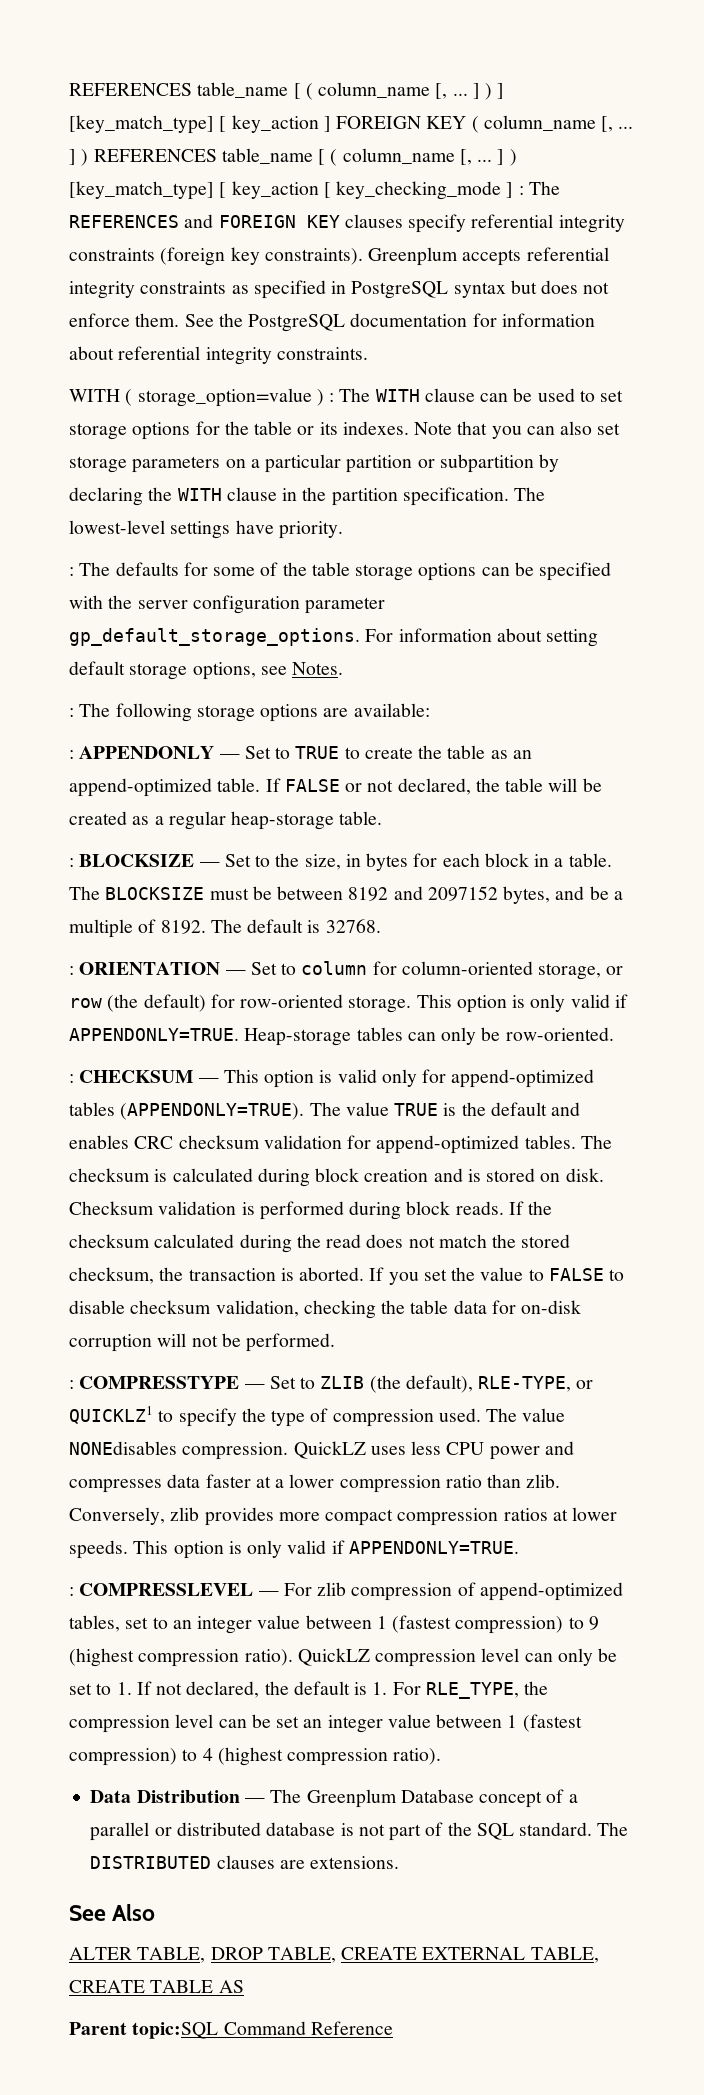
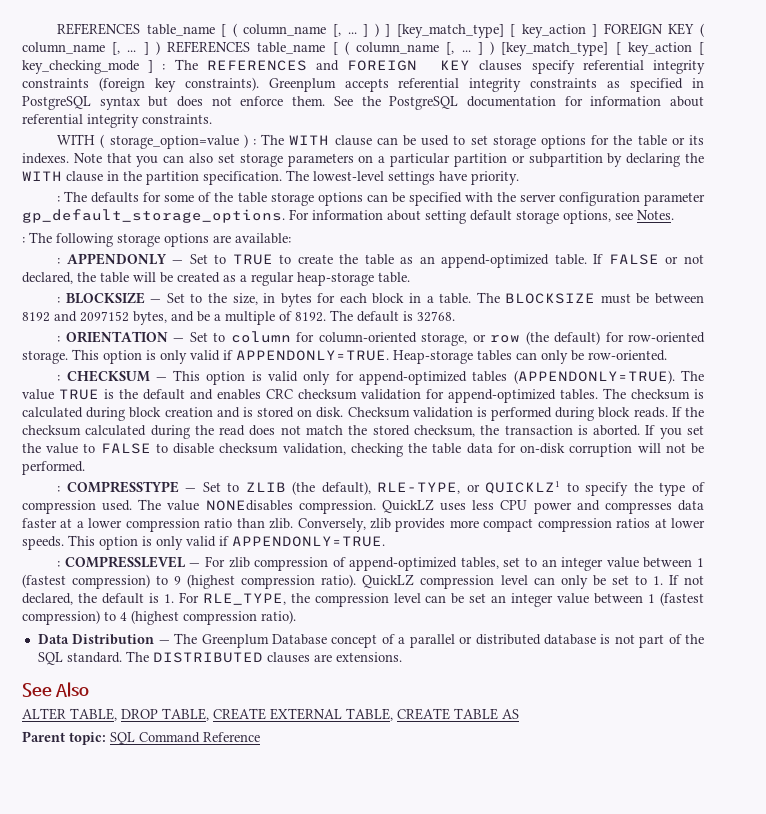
- Parent topic:SQL Command Reference
+ Parent topic: SQL Command Reference

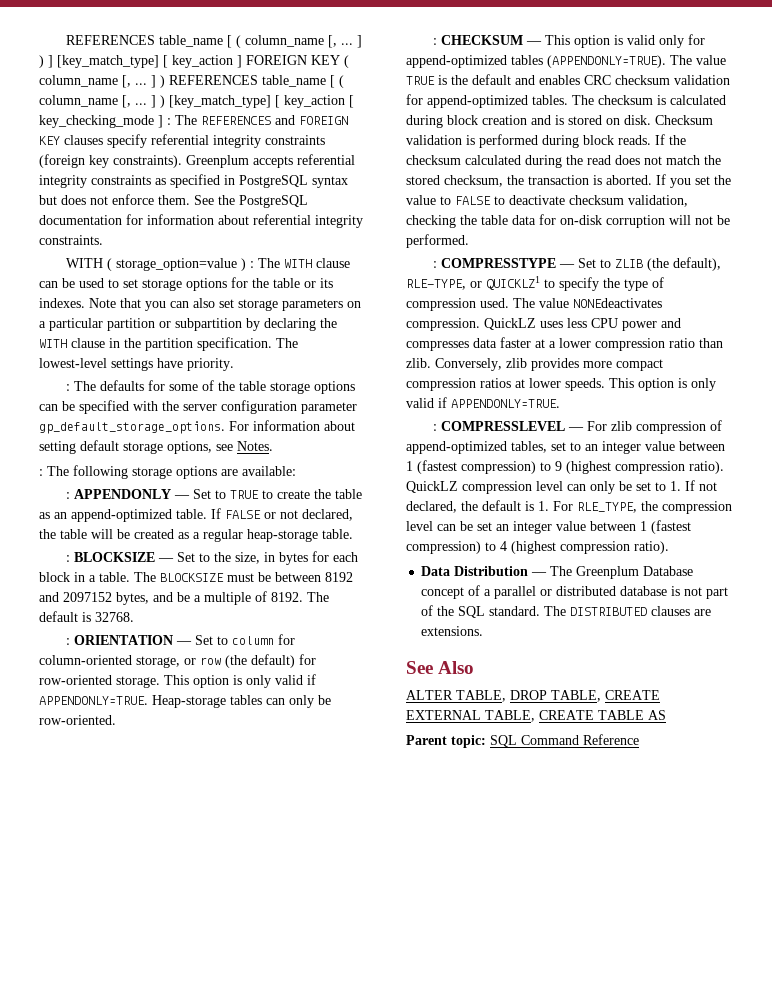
- If you set the value to FALSE to disable checksum validation, checking the table data for on-disk corruption will not be performed.
+ If you set the value to FALSE to deactivate checksum validation, checking the table data for on-disk corruption will not be performed.
- The value NONEdisables compression.
+ The value NONEdeactivates compression.

